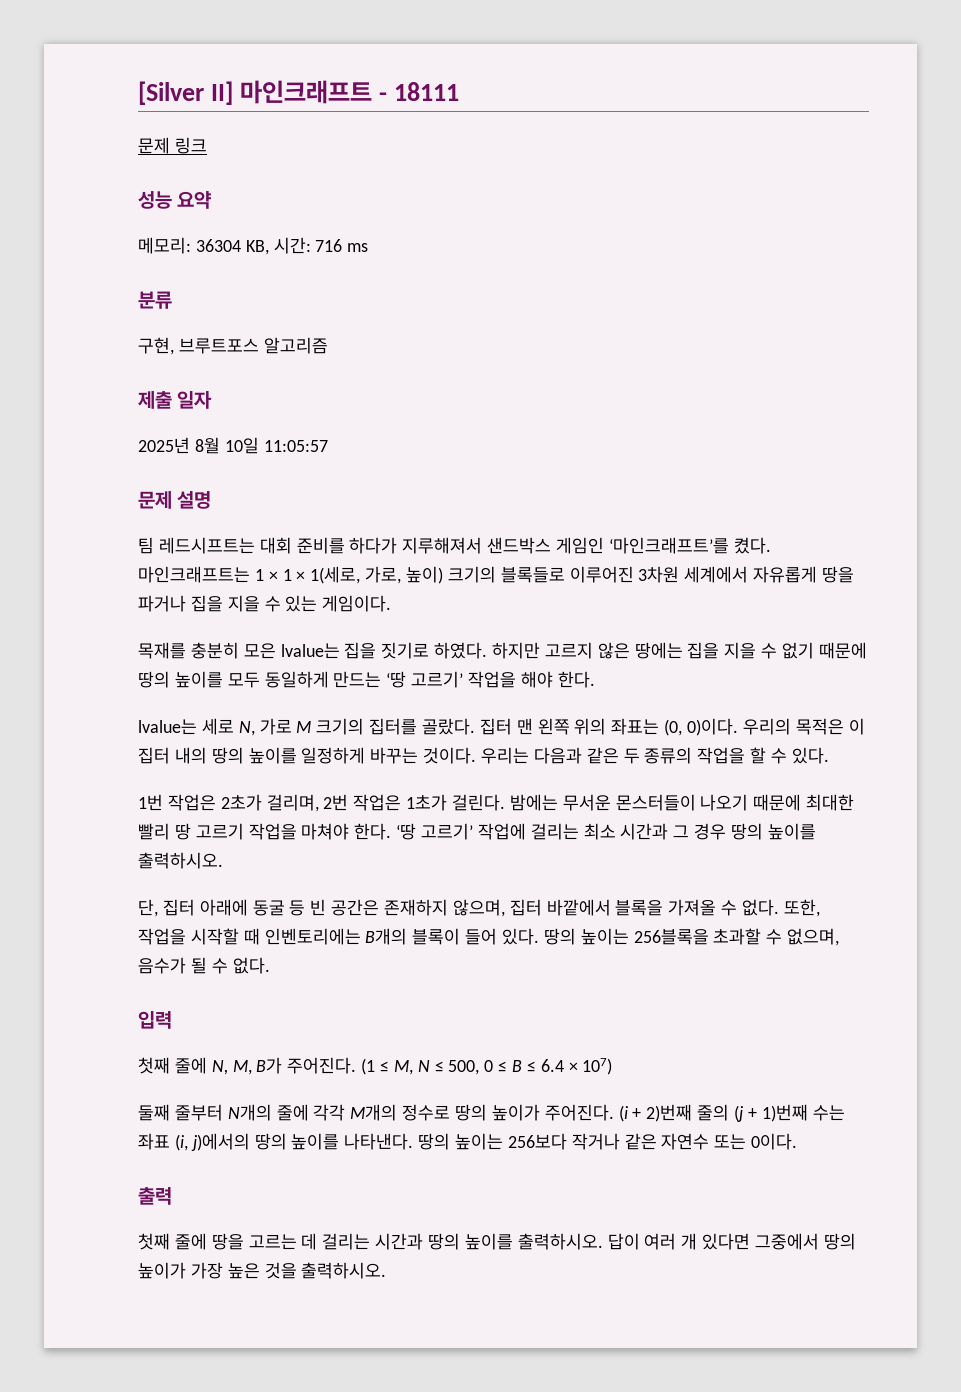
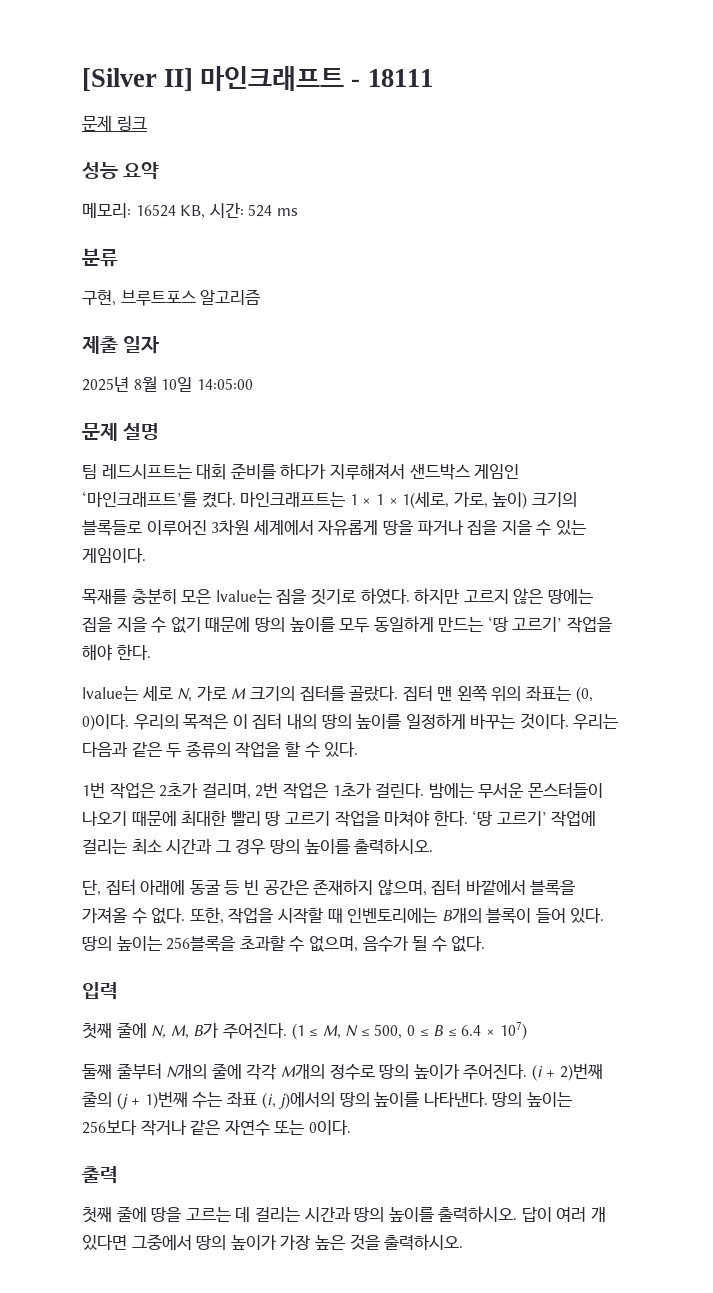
- 메모리: 36304 KB, 시간: 716 ms
+ 메모리: 16524 KB, 시간: 524 ms
- 2025년 8월 10일 11:05:57
+ 2025년 8월 10일 14:05:00

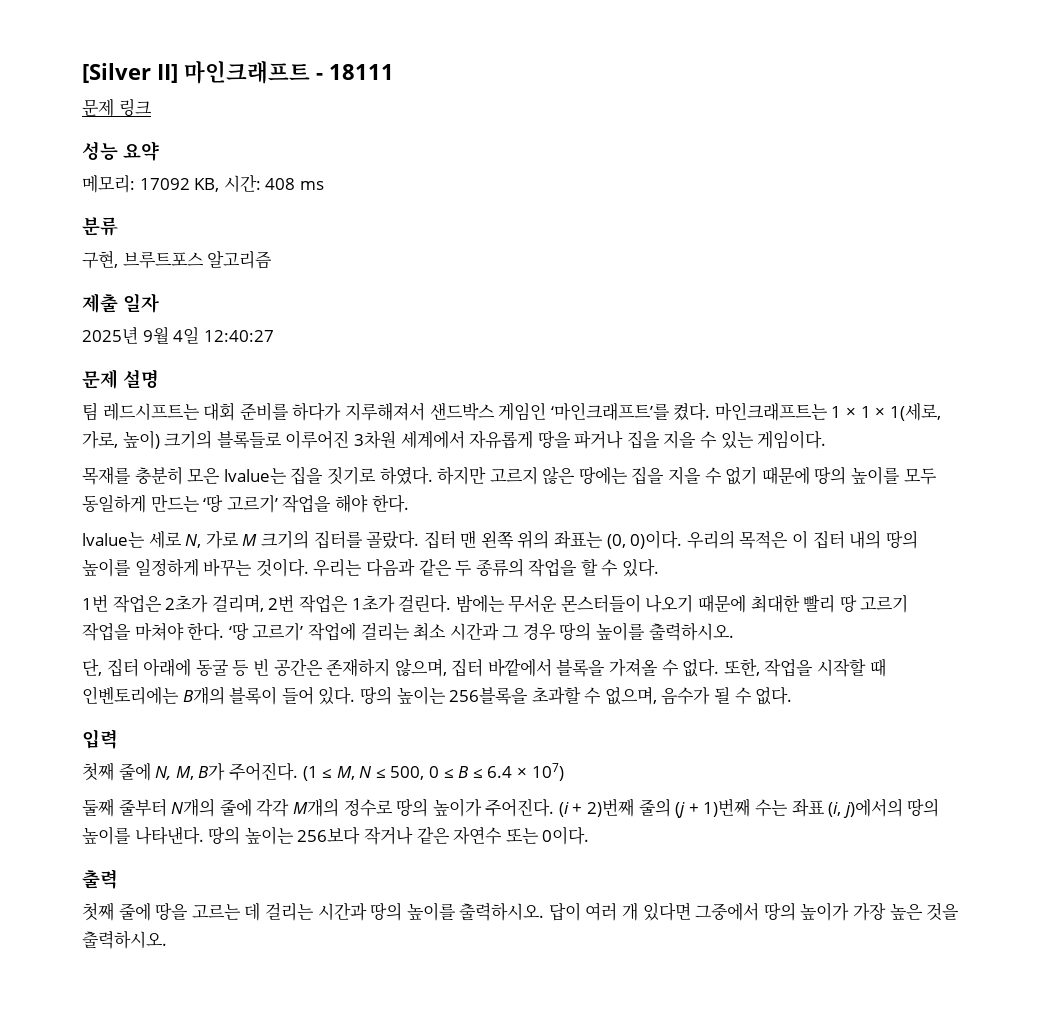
- 메모리: 16524 KB, 시간: 524 ms
+ 메모리: 17092 KB, 시간: 408 ms
- 2025년 8월 10일 14:05:00
+ 2025년 9월 4일 12:40:27

